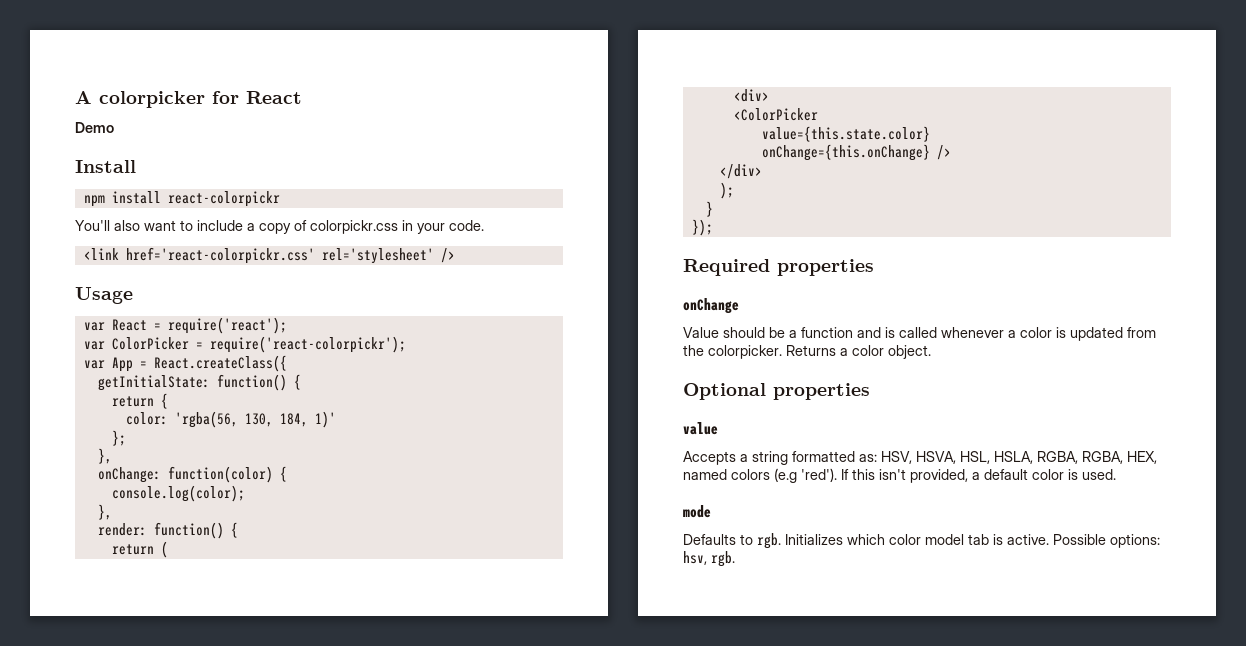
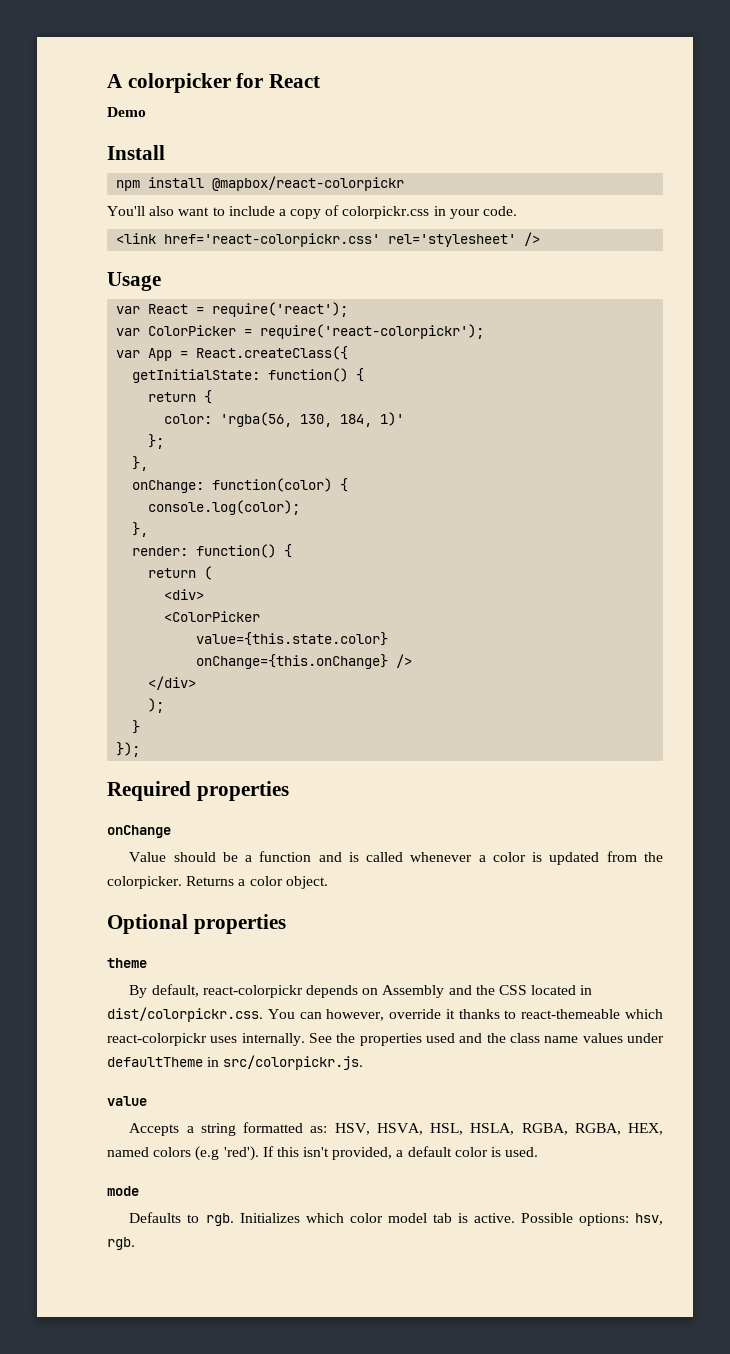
- npm install react-colorpickr
+ npm install @mapbox/react-colorpickr
+ theme
+ By default, react-colorpickr depends on Assembly and the CSS located in dist/colorpickr.css. You can however, override it thanks to react-themeable which react-colorpickr uses internally. See the properties used and the class name values under defaultTheme in src/colorpickr.js.

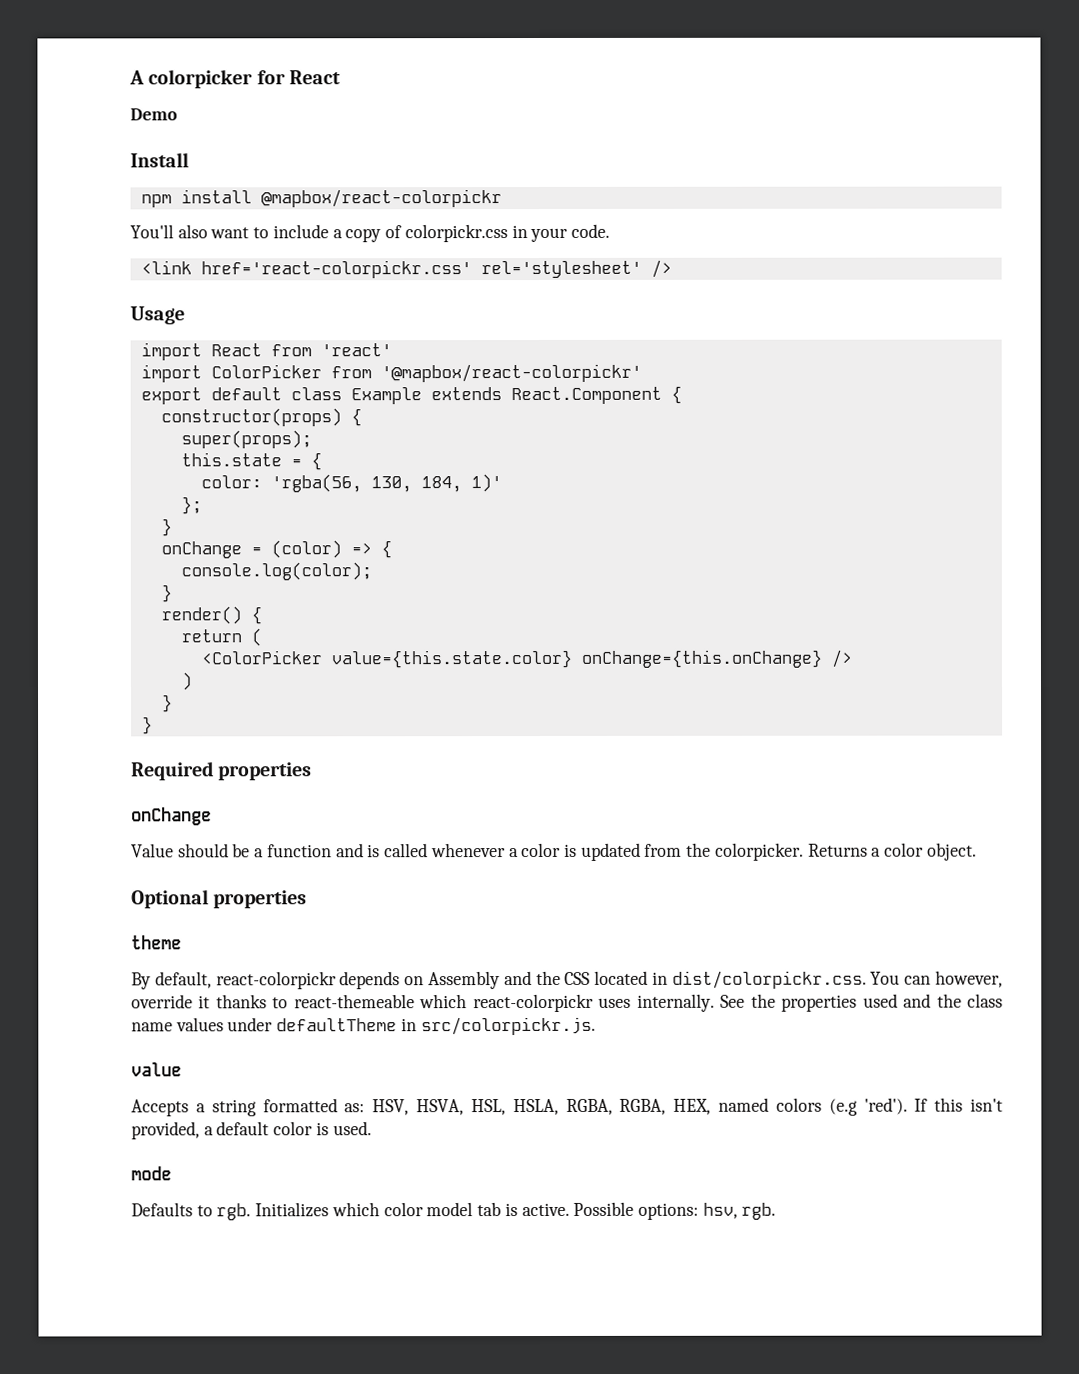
- var React = require('react');
- var ColorPicker = require('react-colorpickr');
- var App = React.createClass({
- getInitialState: function() {
- return {
+ import React from 'react'
+ import ColorPicker from '@mapbox/react-colorpickr'
+ export default class Example extends React.Component {
+ constructor(props) {
+ super(props);
+ this.state = {
  };
- },
- onChange: function(color) {
+ }
+ onChange = (color) => {
  console.log(color);
- },
- render: function() {
+ }
+ render() {
- <div>
- <ColorPicker
- value={this.state.color}
- onChange={this.onChange} />
+ <ColorPicker value={this.state.color} onChange={this.onChange} />
- </div>
- );
+ )
  }
- });
+ }

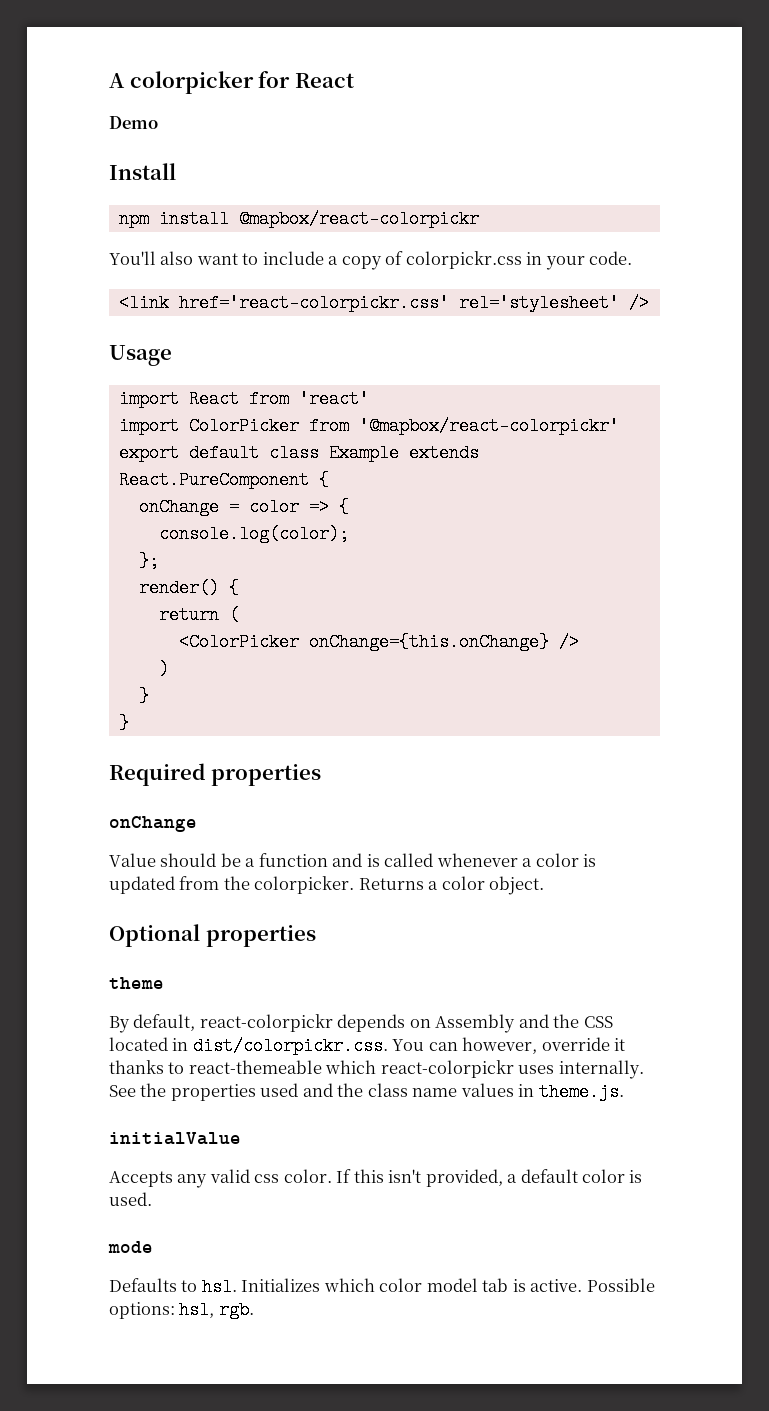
- export default class Example extends React.Component {
- constructor(props) {
- super(props);
- this.state = {
- color: 'rgba(56, 130, 184, 1)'
- };
- }
+ export default class Example extends React.PureComponent {
- onChange = (color) => {
+ onChange = color => {
  console.log(color);
- }
+ };
- <ColorPicker value={this.state.color} onChange={this.onChange} />
+ <ColorPicker onChange={this.onChange} />
- See the properties used and the class name values under defaultTheme in src/colorpickr.js.
- value
- Accepts a string formatted as: HSV, HSVA, HSL, HSLA, RGBA, RGBA, HEX, named colors (e.g 'red').
+ See the properties used and the class name values in theme.js.
+ initialValue
+ Accepts any valid css color.
- Defaults to rgb.
+ Defaults to hsl.
- Possible options: hsv, rgb.
+ Possible options: hsl, rgb.

